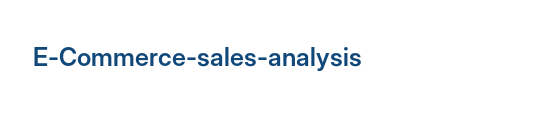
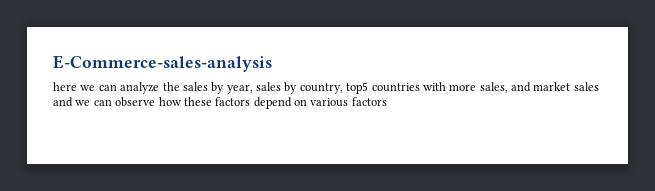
+ here we can analyze the sales by year, sales by country, top5 countries with more sales, and market sales and we can observe how these factors depend on various factors

